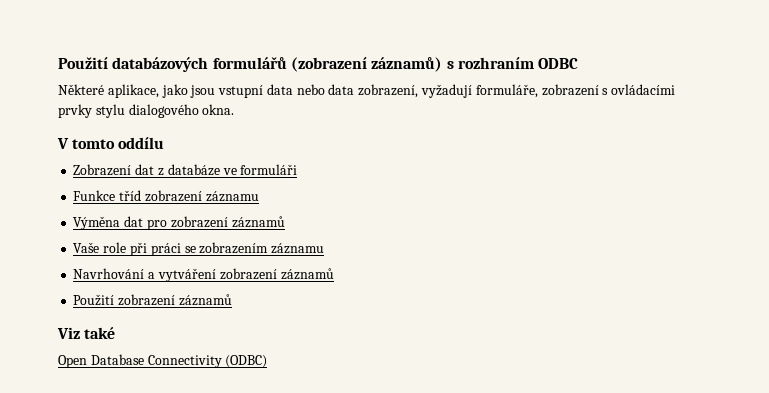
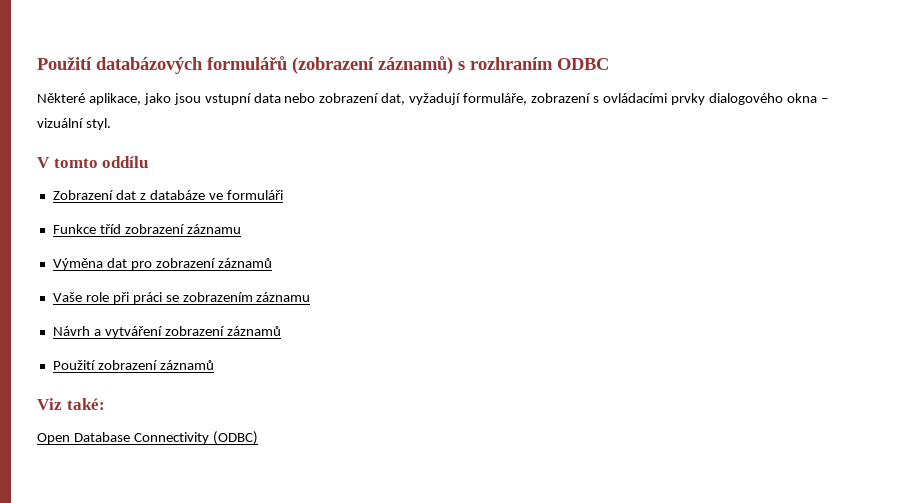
- Některé aplikace, jako jsou vstupní data nebo data zobrazení, vyžadují formuláře, zobrazení s ovládacími prvky stylu dialogového okna.
+ Některé aplikace, jako jsou vstupní data nebo zobrazení dat, vyžadují formuláře, zobrazení s ovládacími prvky dialogového okna – vizuální styl.
- Navrhování a vytváření zobrazení záznamů
+ Návrh a vytváření zobrazení záznamů
- Viz také
+ Viz také:

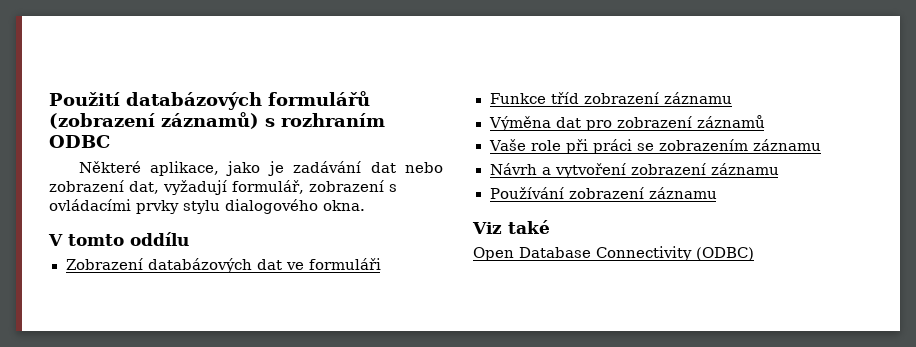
- Některé aplikace, jako jsou vstupní data nebo zobrazení dat, vyžadují formuláře, zobrazení s ovládacími prvky dialogového okna – vizuální styl.
+ Některé aplikace, jako je zadávání dat nebo zobrazení dat, vyžadují formulář, zobrazení s ovládacími prvky stylu dialogového okna.
- Zobrazení dat z databáze ve formuláři
+ Zobrazení databázových dat ve formuláři
- Návrh a vytváření zobrazení záznamů
- Použití zobrazení záznamů
+ Návrh a vytvoření zobrazení záznamu
+ Používání zobrazení záznamu
- Viz také:
+ Viz také

